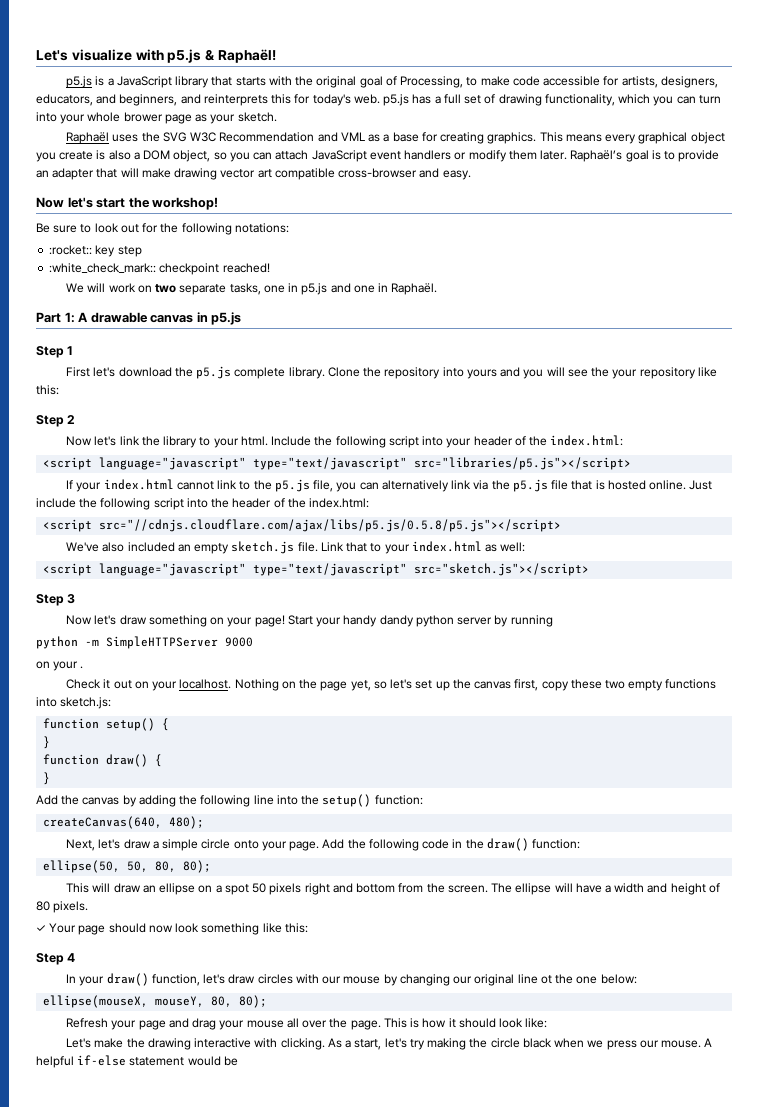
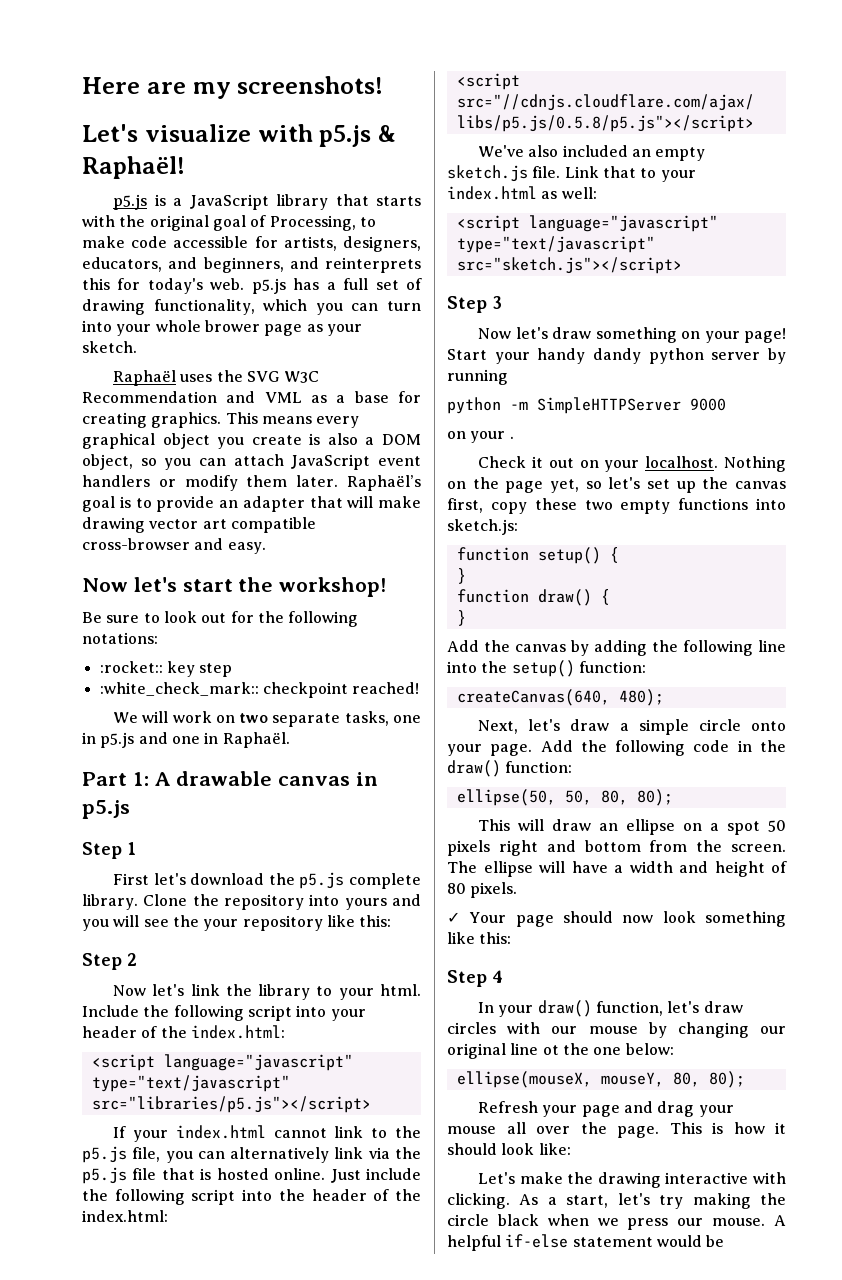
+ Here are my screenshots!

